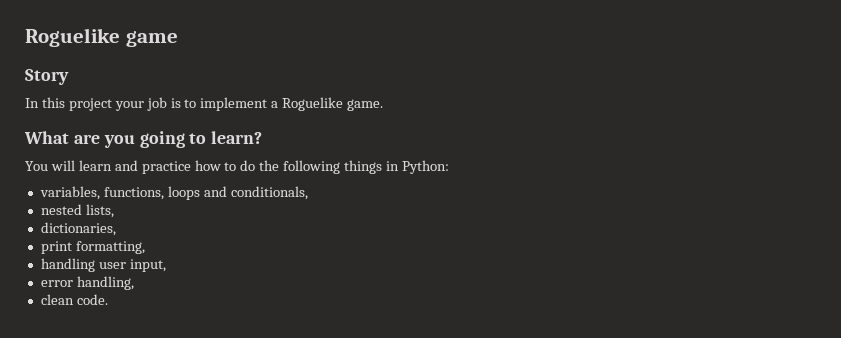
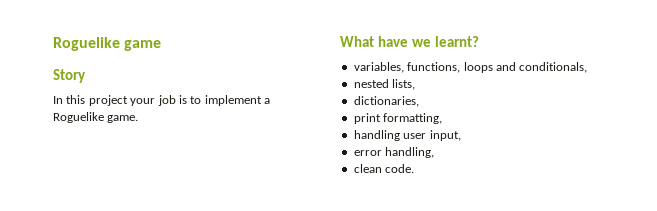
- What are you going to learn?
- You will learn and practice how to do the following things in Python:
+ What have we learnt?

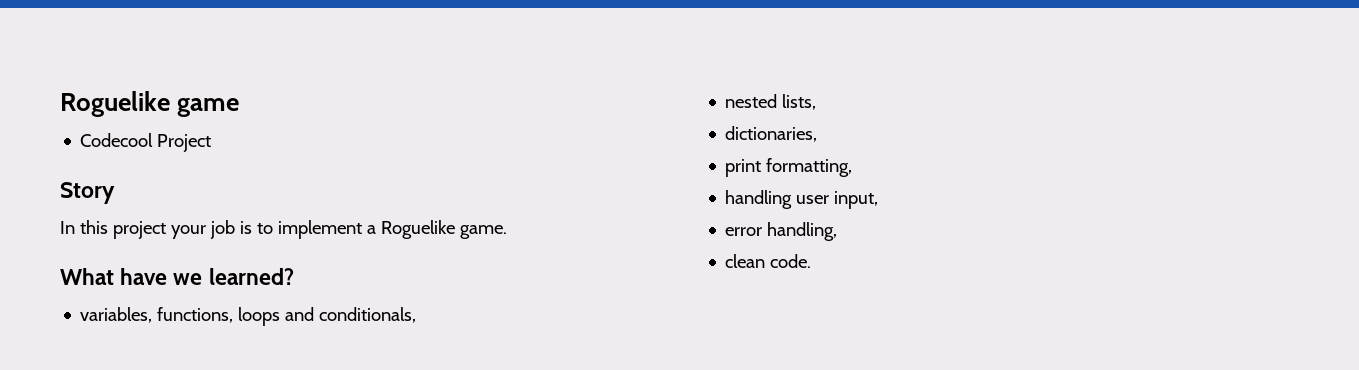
+ Codecool Project
- What have we learnt?
+ What have we learned?

